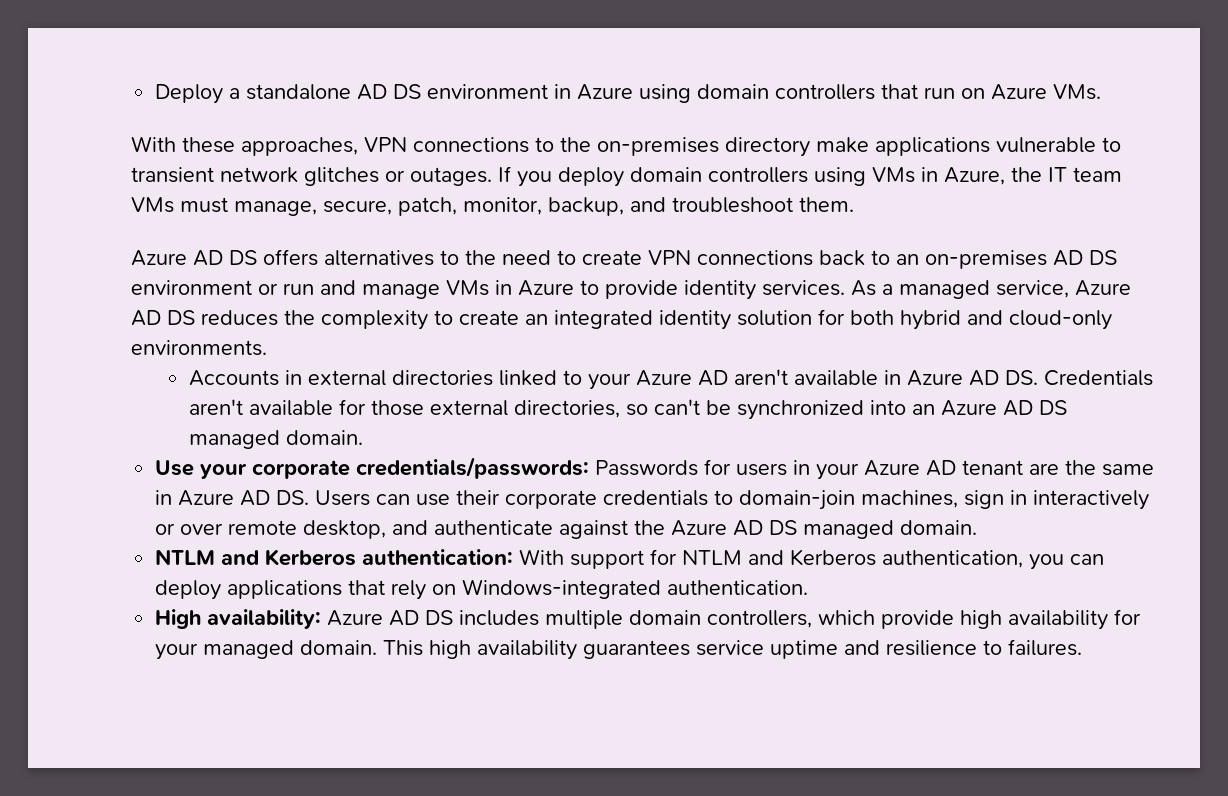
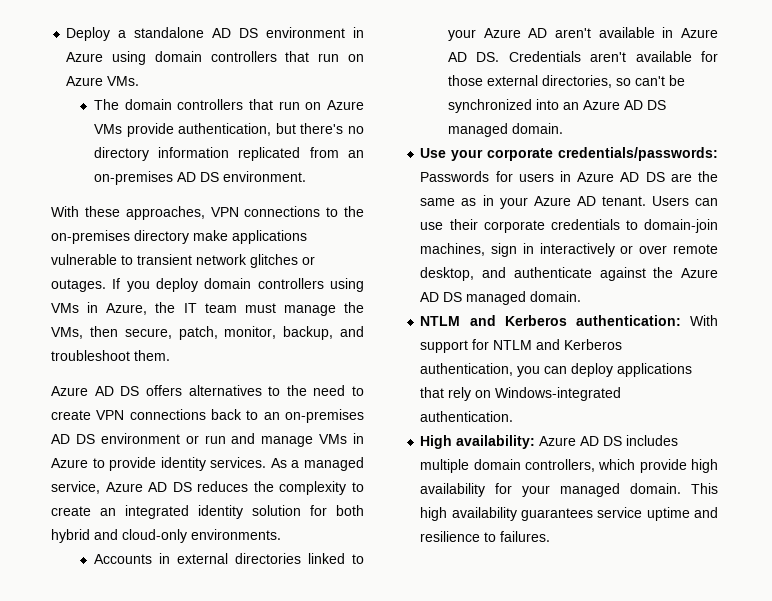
+ The domain controllers that run on Azure VMs provide authentication, but there's no directory information replicated from an on-premises AD DS environment.
- If you deploy domain controllers using VMs in Azure, the IT team VMs must manage, secure, patch, monitor, backup, and troubleshoot them.
+ If you deploy domain controllers using VMs in Azure, the IT team must manage the VMs, then secure, patch, monitor, backup, and troubleshoot them.
- Use your corporate credentials/passwords: Passwords for users in your Azure AD tenant are the same in Azure AD DS. Users can use their corporate credentials to domain-join machines, sign in interactively or over remote desktop, and authenticate against the Azure AD DS managed domain.
+ Use your corporate credentials/passwords: Passwords for users in Azure AD DS are the same as in your Azure AD tenant. Users can use their corporate credentials to domain-join machines, sign in interactively or over remote desktop, and authenticate against the Azure AD DS managed domain.

